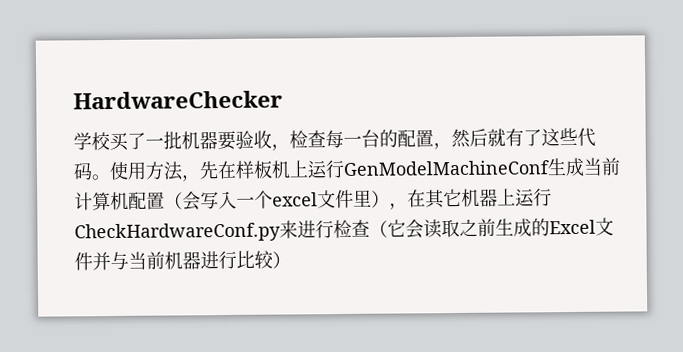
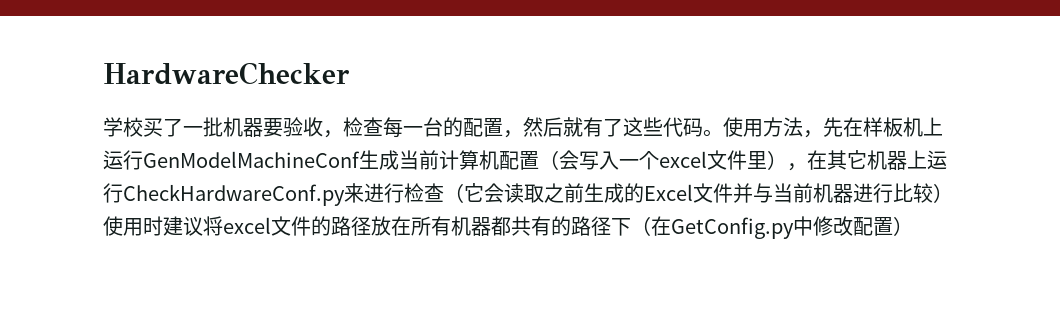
- 使用方法，先在样板机上运行GenModelMachineConf生成当前计算机配置（会写入一个excel文件里），在其它机器上运行CheckHardwareConf.py来进行检查（它会读取之前生成的Excel文件并与当前机器进行比较）
+ 使用方法，先在样板机上运行GenModelMachineConf生成当前计算机配置（会写入一个excel文件里），在其它机器上运行CheckHardwareConf.py来进行检查（它会读取之前生成的Excel文件并与当前机器进行比较）使用时建议将excel文件的路径放在所有机器都共有的路径下（在GetConfig.py中修改配置）

